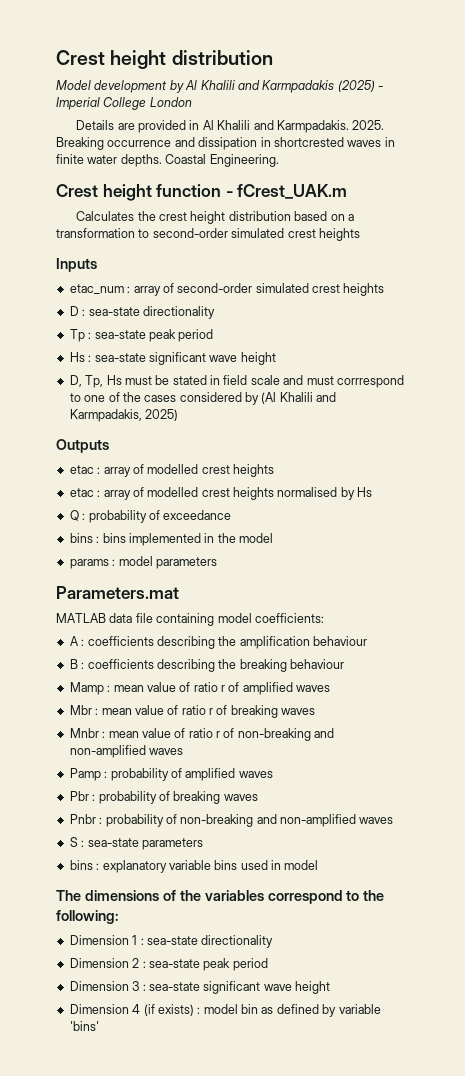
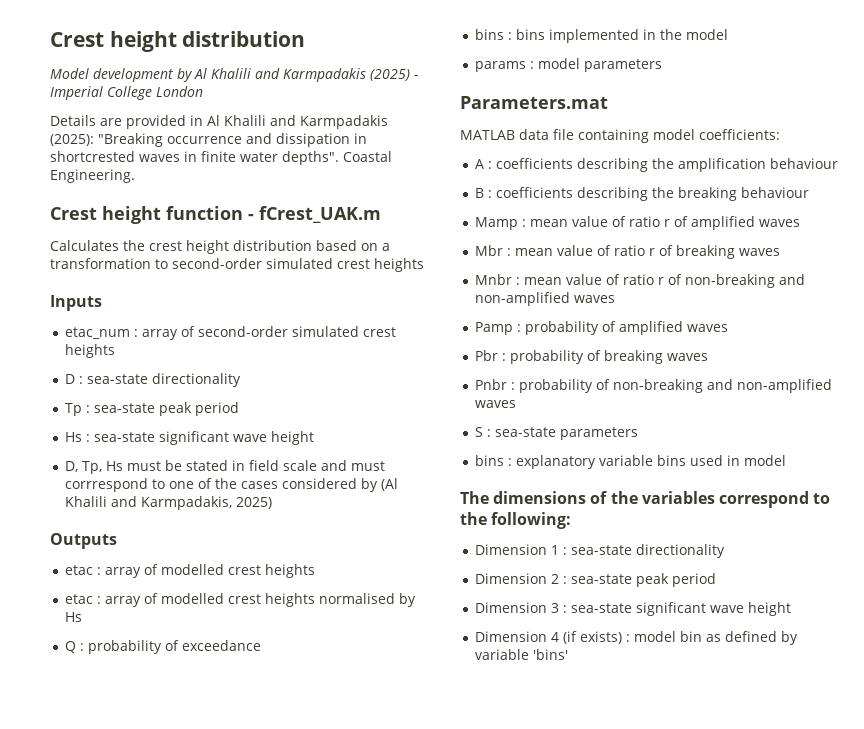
- Details are provided in Al Khalili and Karmpadakis. 2025. Breaking occurrence and dissipation in shortcrested waves in finite water depths.
+ Details are provided in Al Khalili and Karmpadakis (2025): "Breaking occurrence and dissipation in shortcrested waves in finite water depths".

